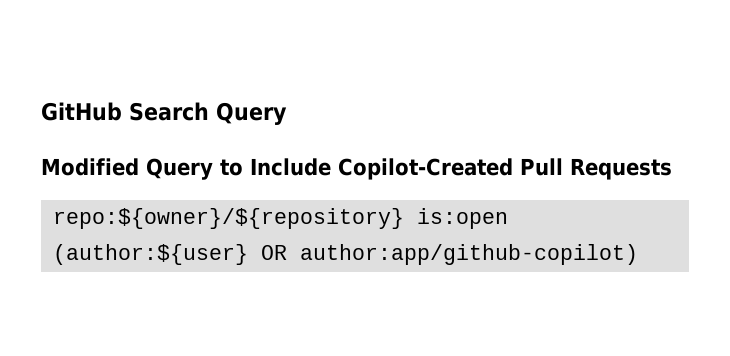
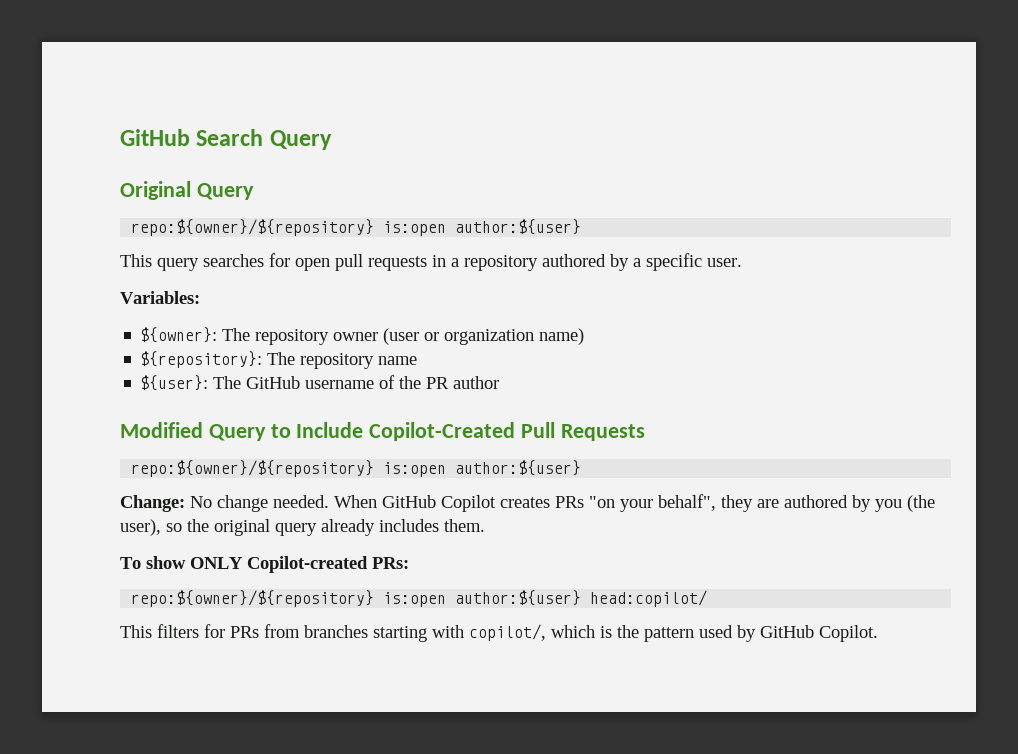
+ Original Query
+ repo:${owner}/${repository} is:open author:${user}
+ This query searches for open pull requests in a repository authored by a specific user.
+ Variables:
+ ${owner}: The repository owner (user or organization name)
+ ${repository}: The repository name
+ ${user}: The GitHub username of the PR author
  Modified Query to Include Copilot-Created Pull Requests
- repo:${owner}/${repository} is:open (author:${user} OR author:app/github-copilot)
+ repo:${owner}/${repository} is:open author:${user}
+ Change: No change needed. When GitHub Copilot creates PRs "on your behalf", they are authored by you (the user), so the original query already includes them.
+ To show ONLY Copilot-created PRs:
+ repo:${owner}/${repository} is:open author:${user} head:copilot/
+ This filters for PRs from branches starting with copilot/, which is the pattern used by GitHub Copilot.

